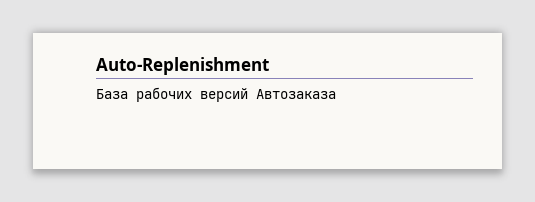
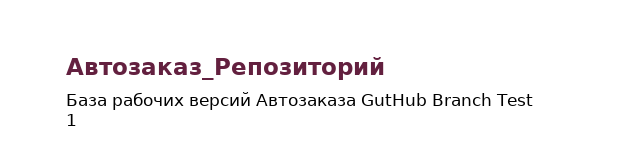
- Auto-Replenishment
+ Автозаказ_Репозиторий
- База рабочих версий Автозаказа
+ База рабочих версий Автозаказа GutHub Branch Test 1

